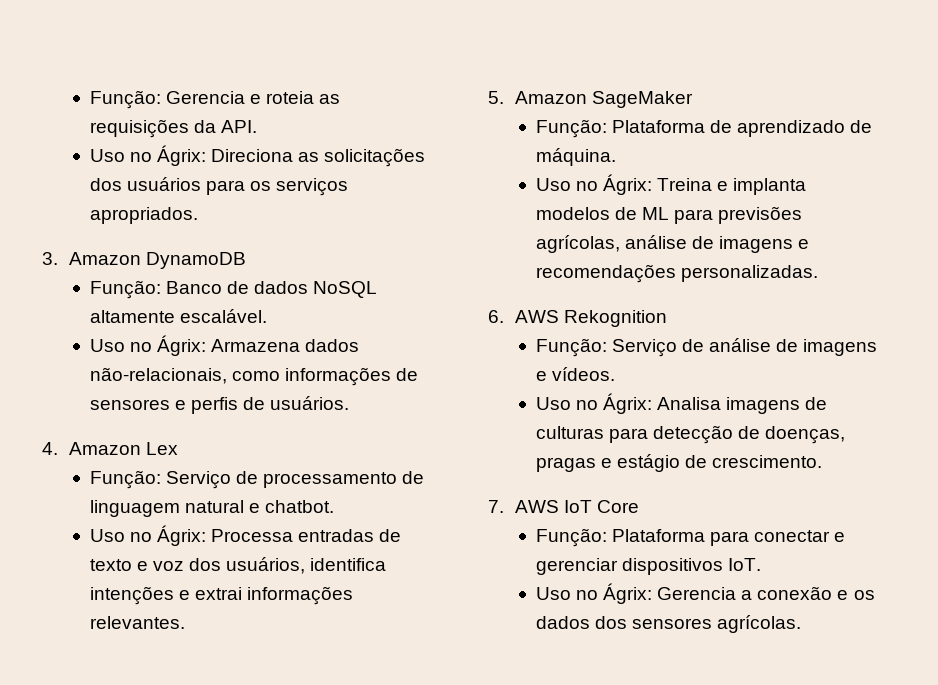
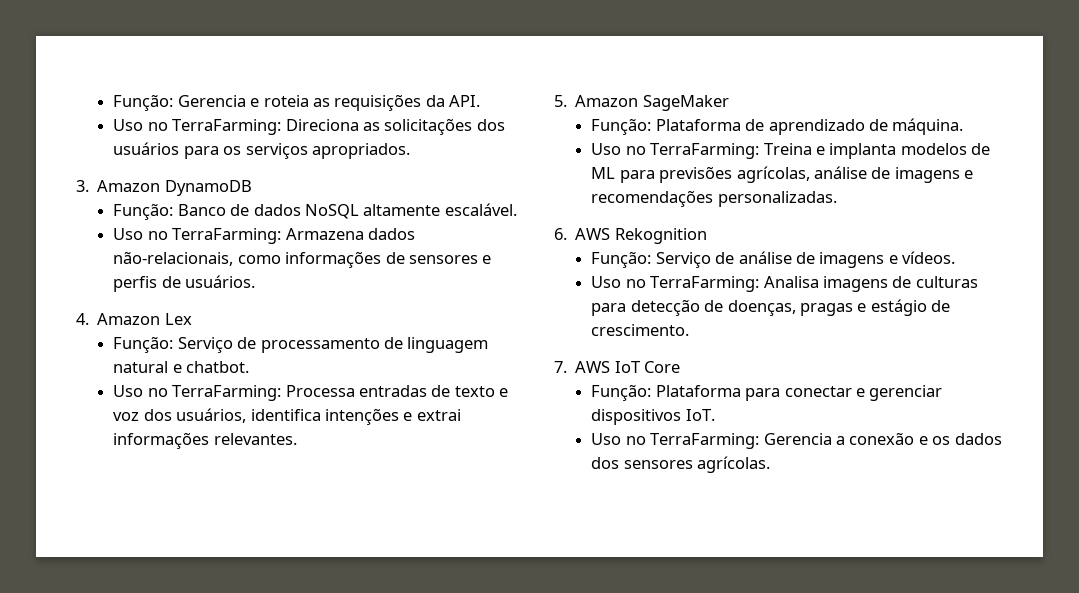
- Uso no Ágrix: Direciona as solicitações dos usuários para os serviços apropriados.
+ Uso no TerraFarming: Direciona as solicitações dos usuários para os serviços apropriados.
- Uso no Ágrix: Armazena dados não-relacionais, como informações de sensores e perfis de usuários.
+ Uso no TerraFarming: Armazena dados não-relacionais, como informações de sensores e perfis de usuários.
- Uso no Ágrix: Processa entradas de texto e voz dos usuários, identifica intenções e extrai informações relevantes.
+ Uso no TerraFarming: Processa entradas de texto e voz dos usuários, identifica intenções e extrai informações relevantes.
- Uso no Ágrix: Treina e implanta modelos de ML para previsões agrícolas, análise de imagens e recomendações personalizadas.
+ Uso no TerraFarming: Treina e implanta modelos de ML para previsões agrícolas, análise de imagens e recomendações personalizadas.
- Uso no Ágrix: Analisa imagens de culturas para detecção de doenças, pragas e estágio de crescimento.
+ Uso no TerraFarming: Analisa imagens de culturas para detecção de doenças, pragas e estágio de crescimento.
- Uso no Ágrix: Gerencia a conexão e os dados dos sensores agrícolas.
+ Uso no TerraFarming: Gerencia a conexão e os dados dos sensores agrícolas.

